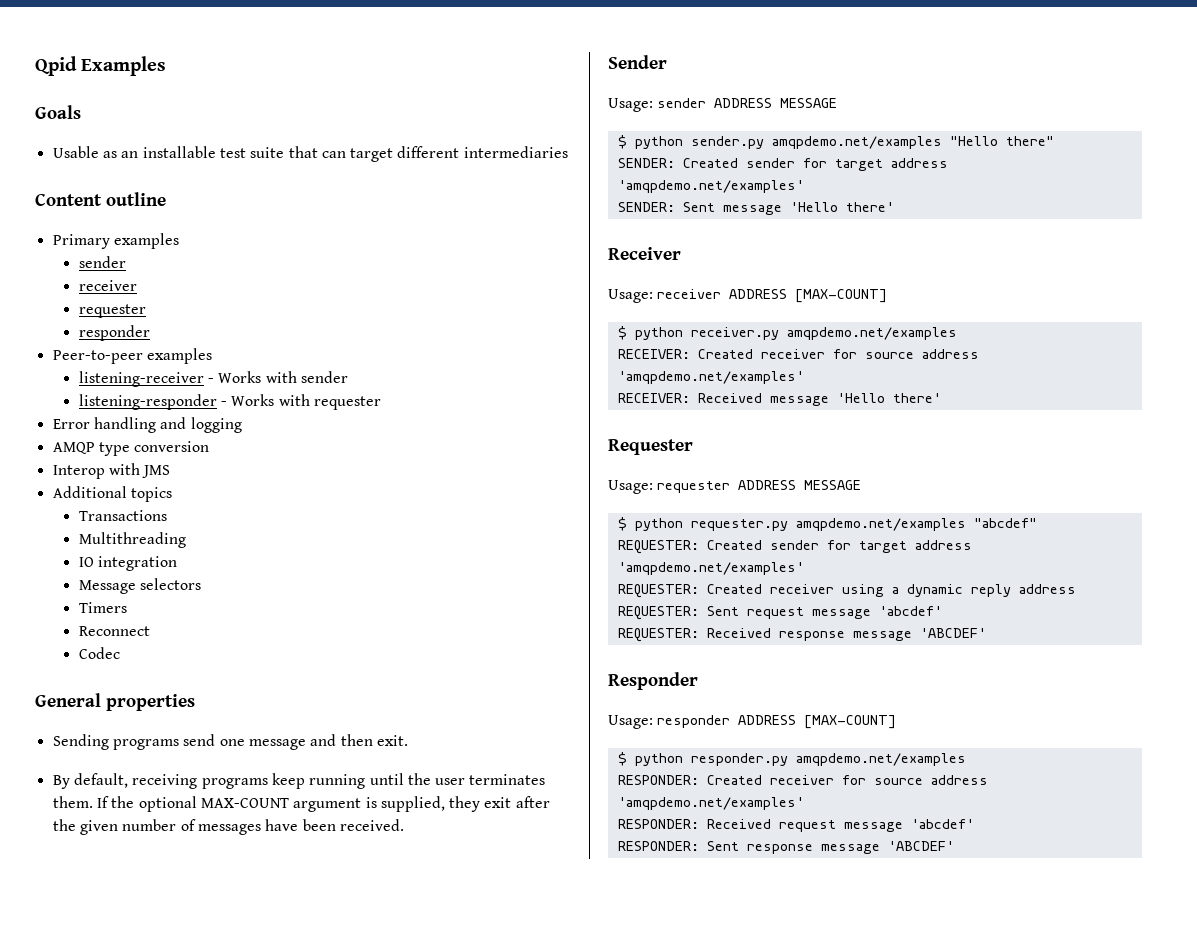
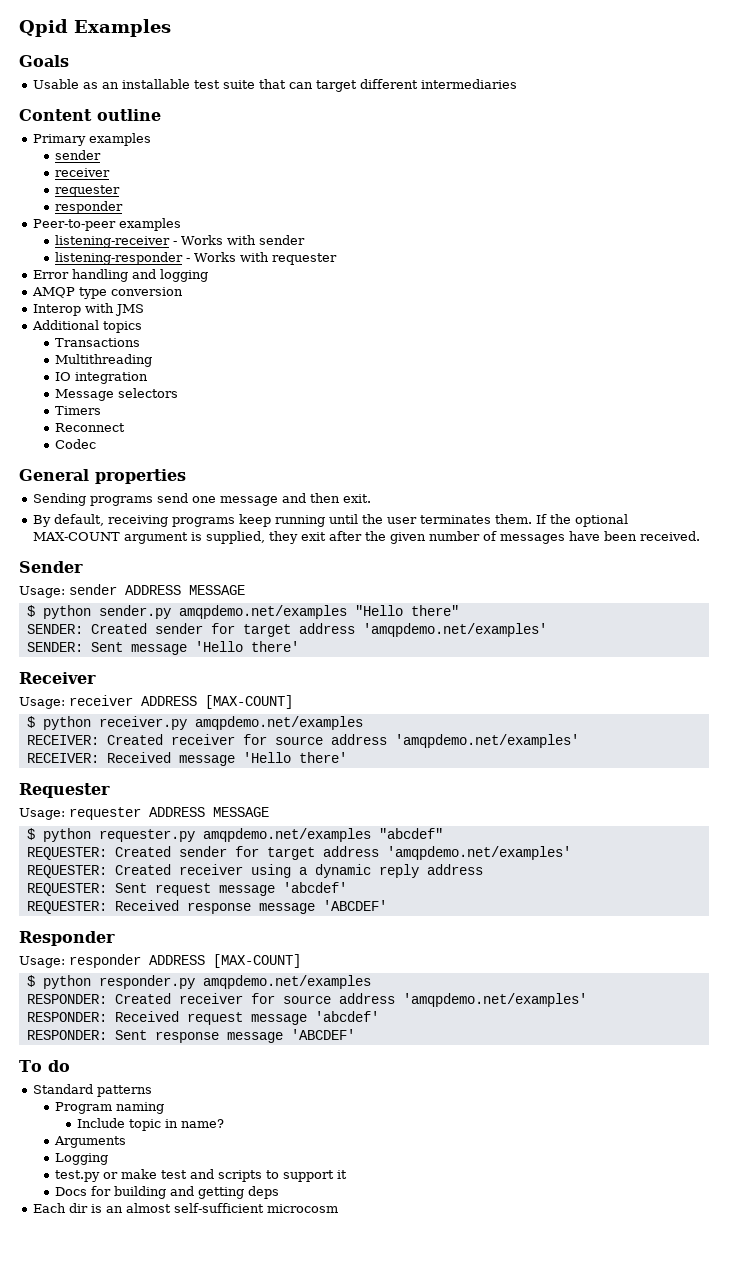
+ To do
+ Standard patterns
+ Program naming
+ Include topic in name?
+ Arguments
+ Logging
+ test.py or make test and scripts to support it
+ Docs for building and getting deps
+ Each dir is an almost self-sufficient microcosm

